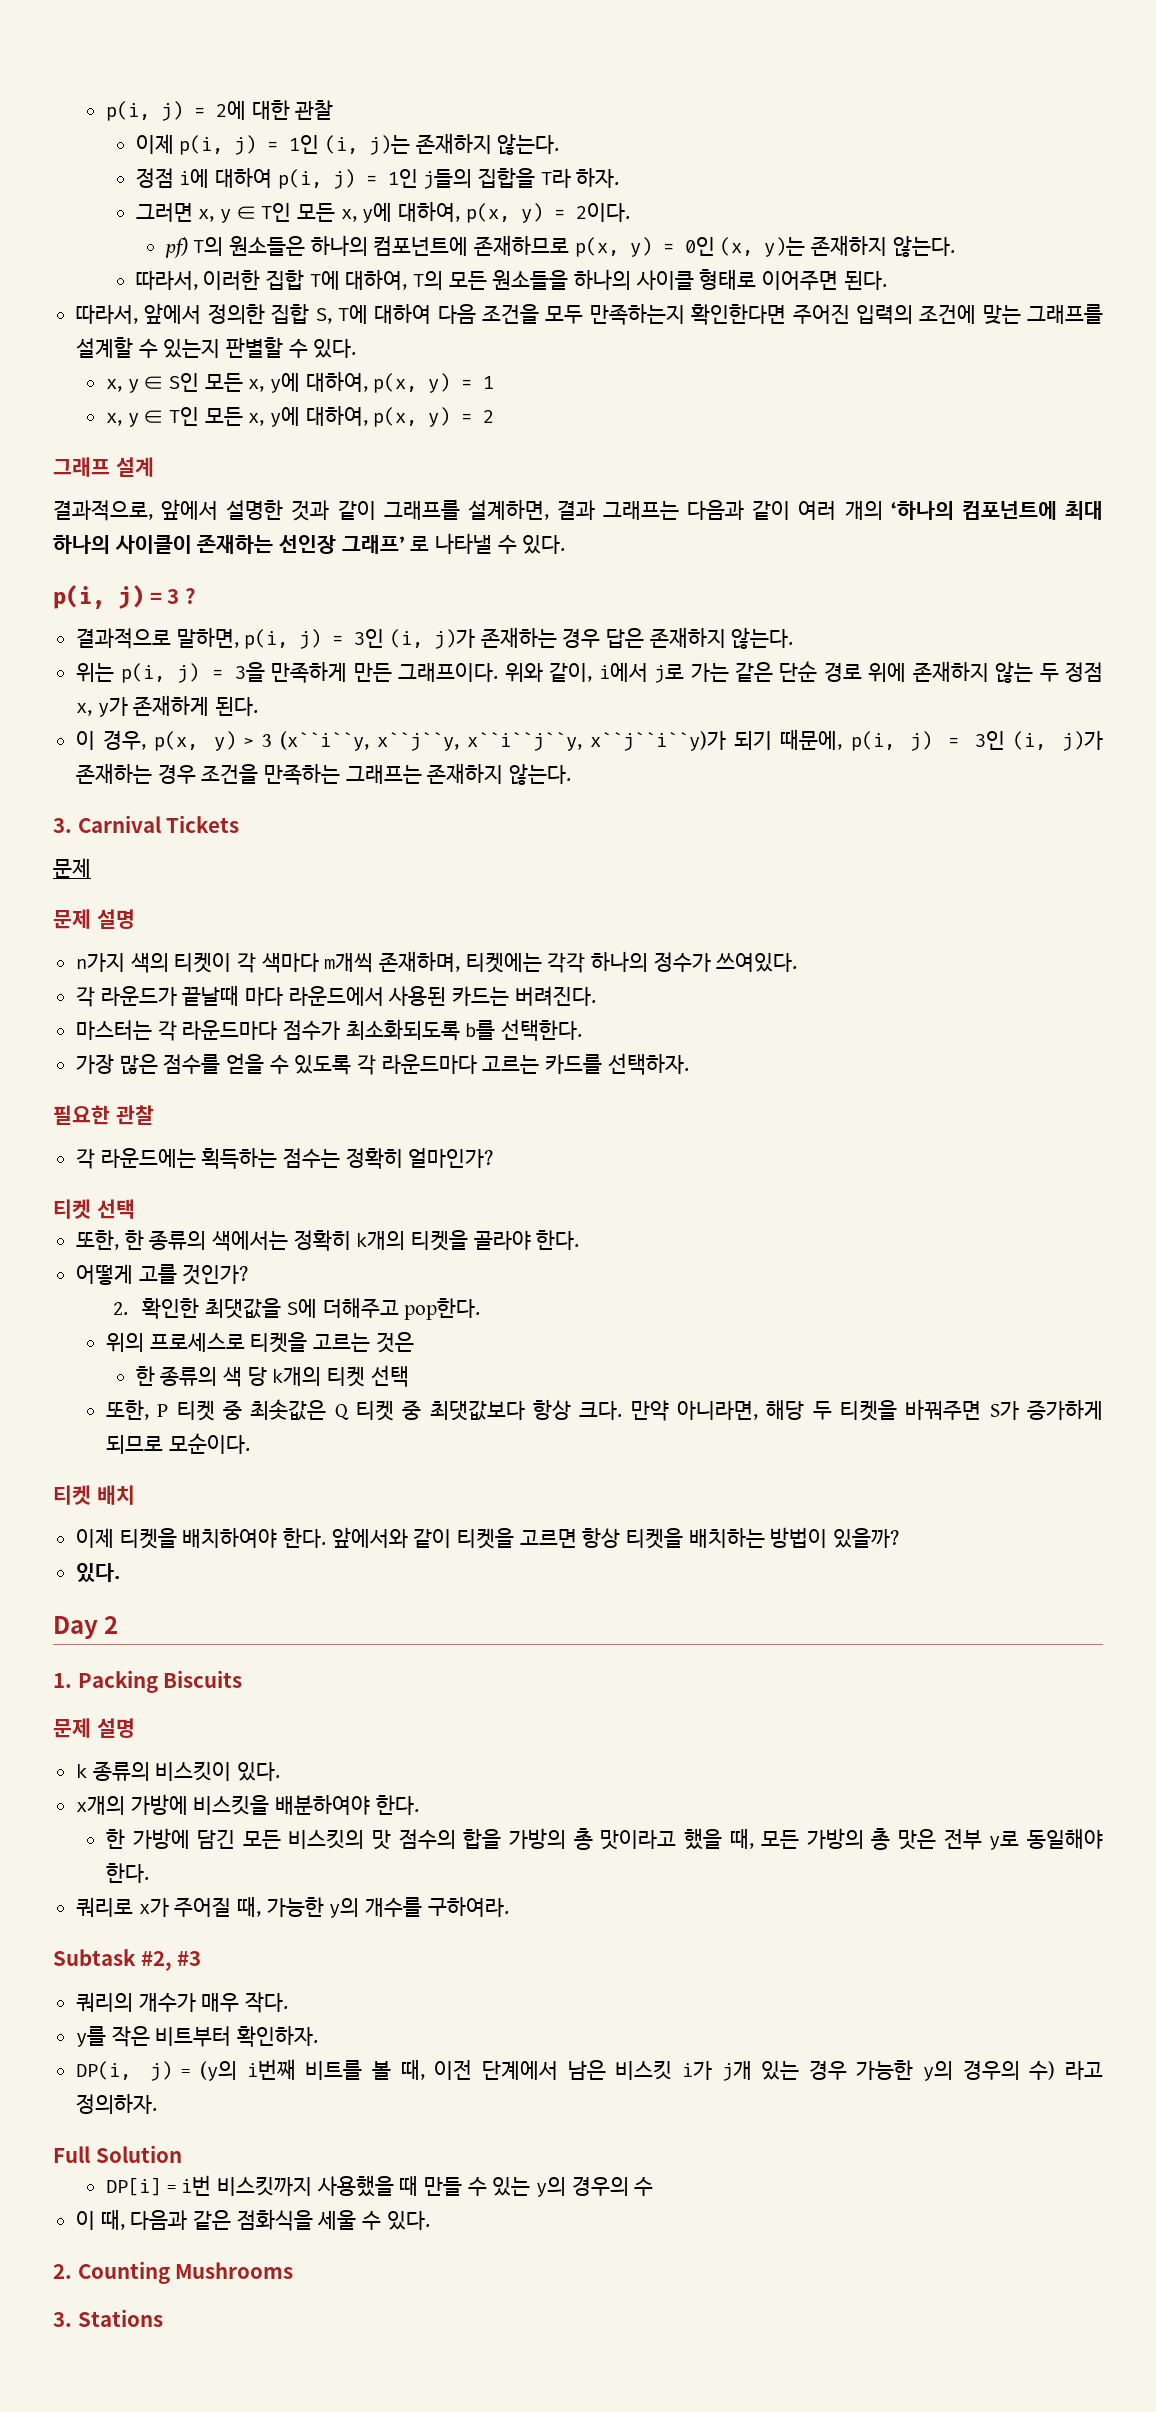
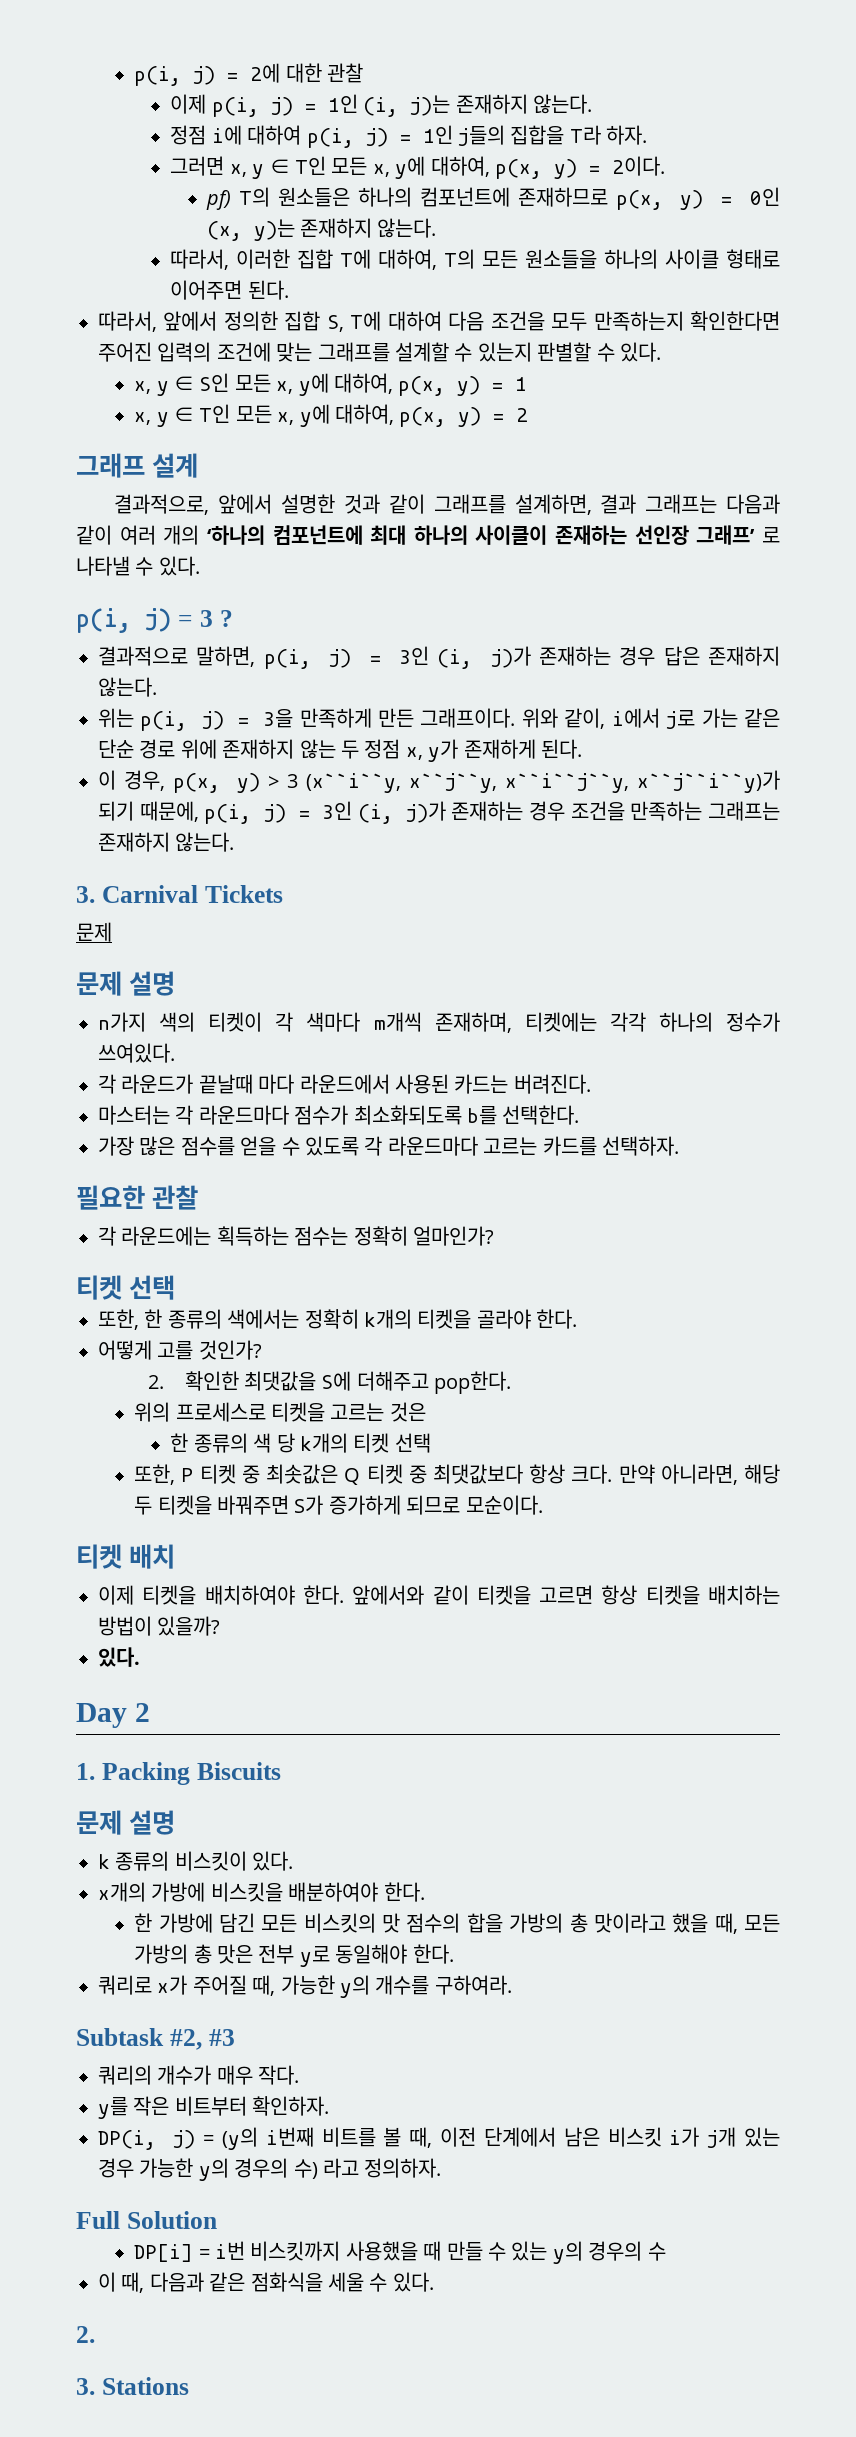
  이 때, 다음과 같은 점화식을 세울 수 있다.
- 2. Counting Mushrooms
+ 2.

